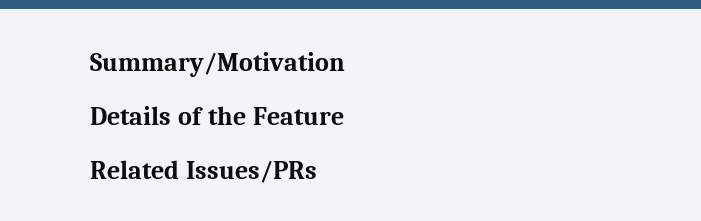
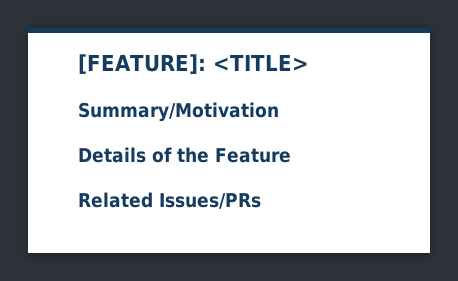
+ [FEATURE]: <TITLE>

